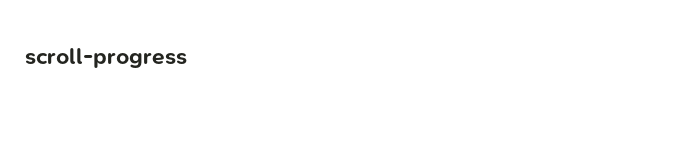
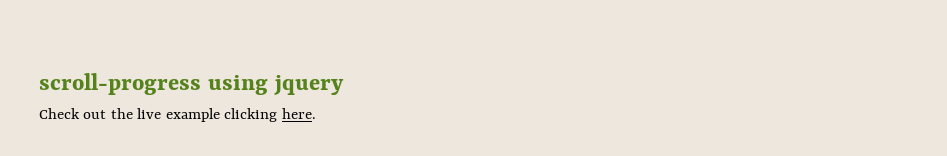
- scroll-progress
+ scroll-progress using jquery
+ Check out the live example clicking here.

